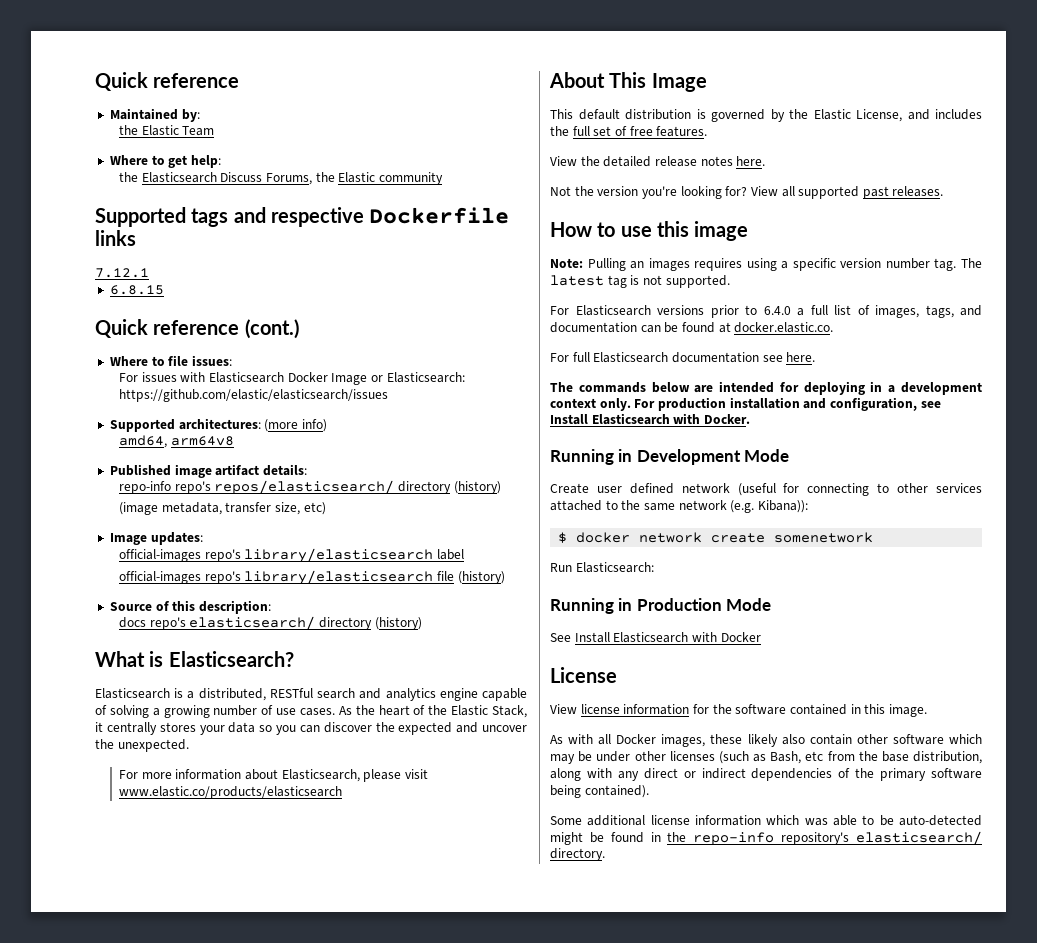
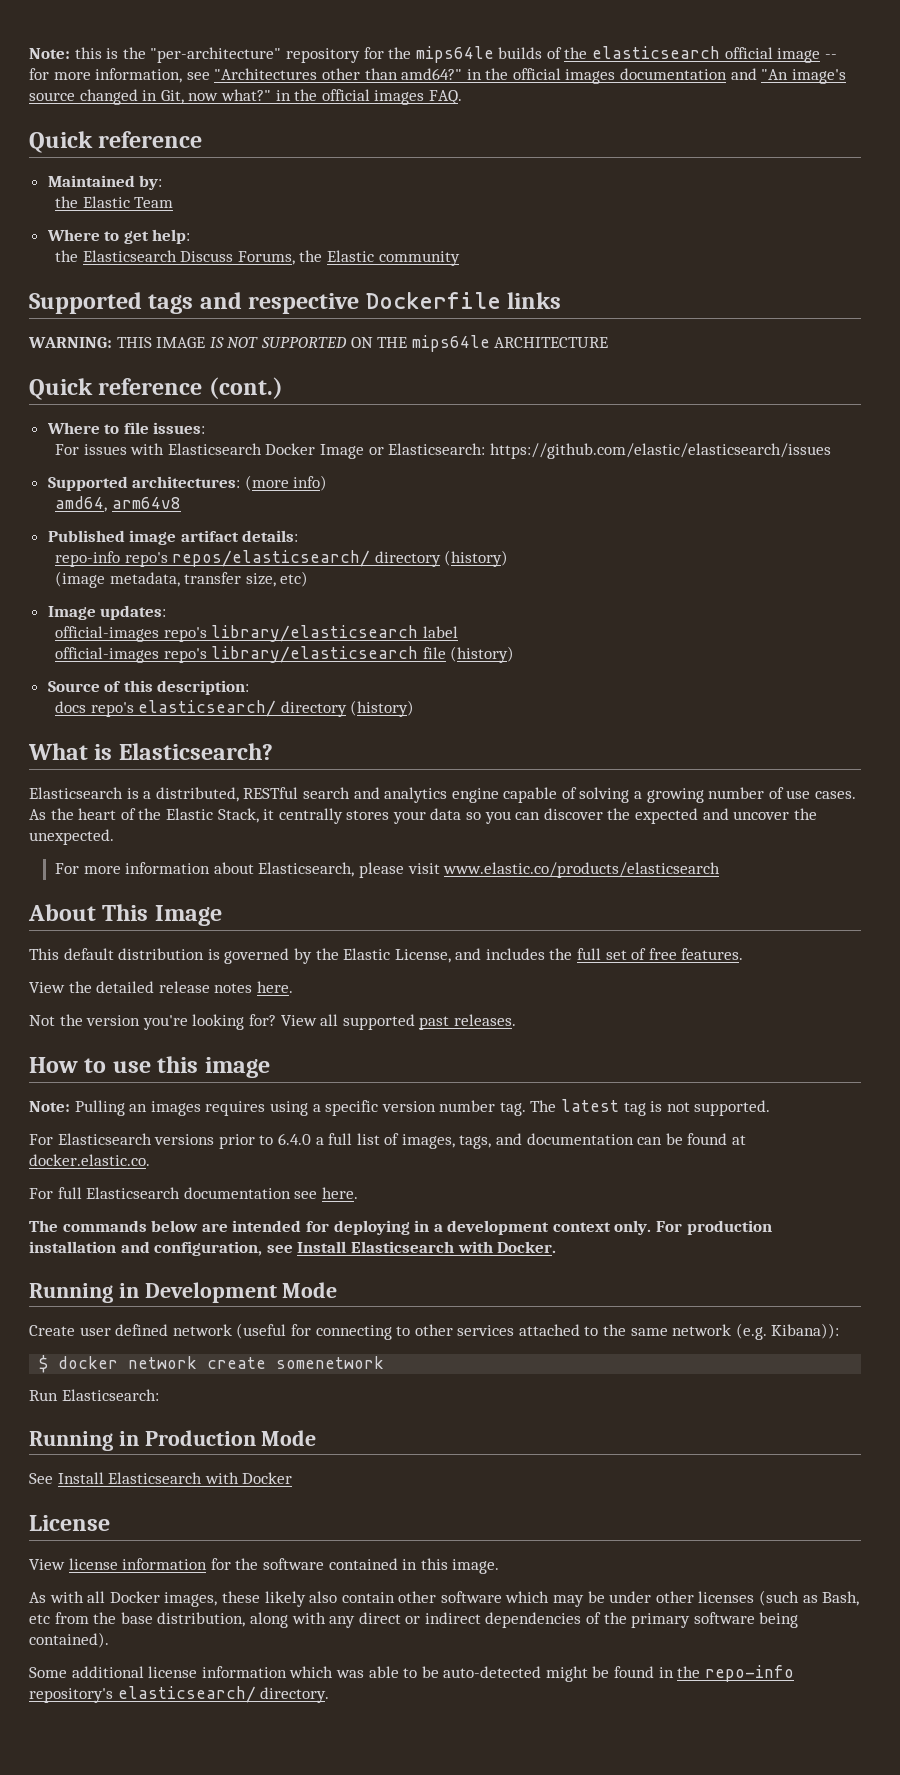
+ Note: this is the "per-architecture" repository for the mips64le builds of the elasticsearch official image -- for more information, see "Architectures other than amd64?" in the official images documentation and "An image's source changed in Git, now what?" in the official images FAQ.
- 7.12.1
- 6.8.15
+ WARNING: THIS IMAGE IS NOT SUPPORTED ON THE mips64le ARCHITECTURE

